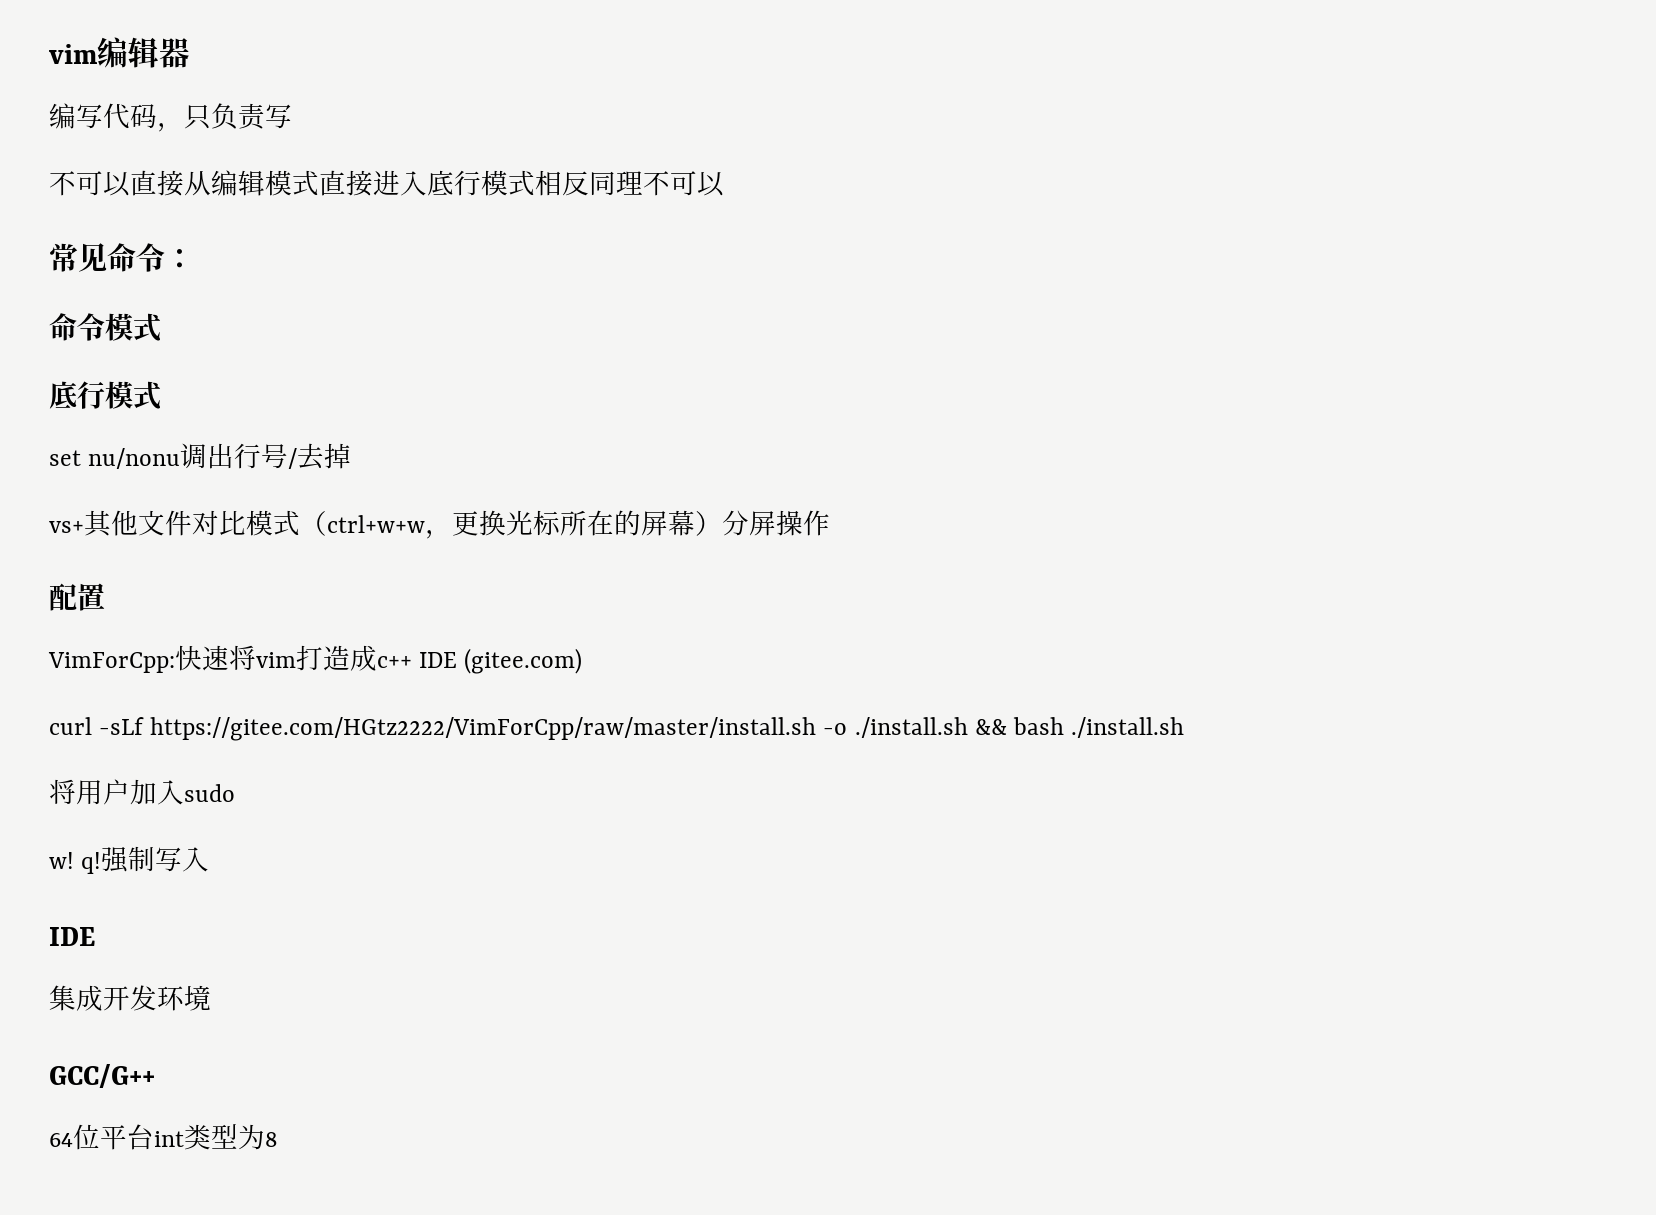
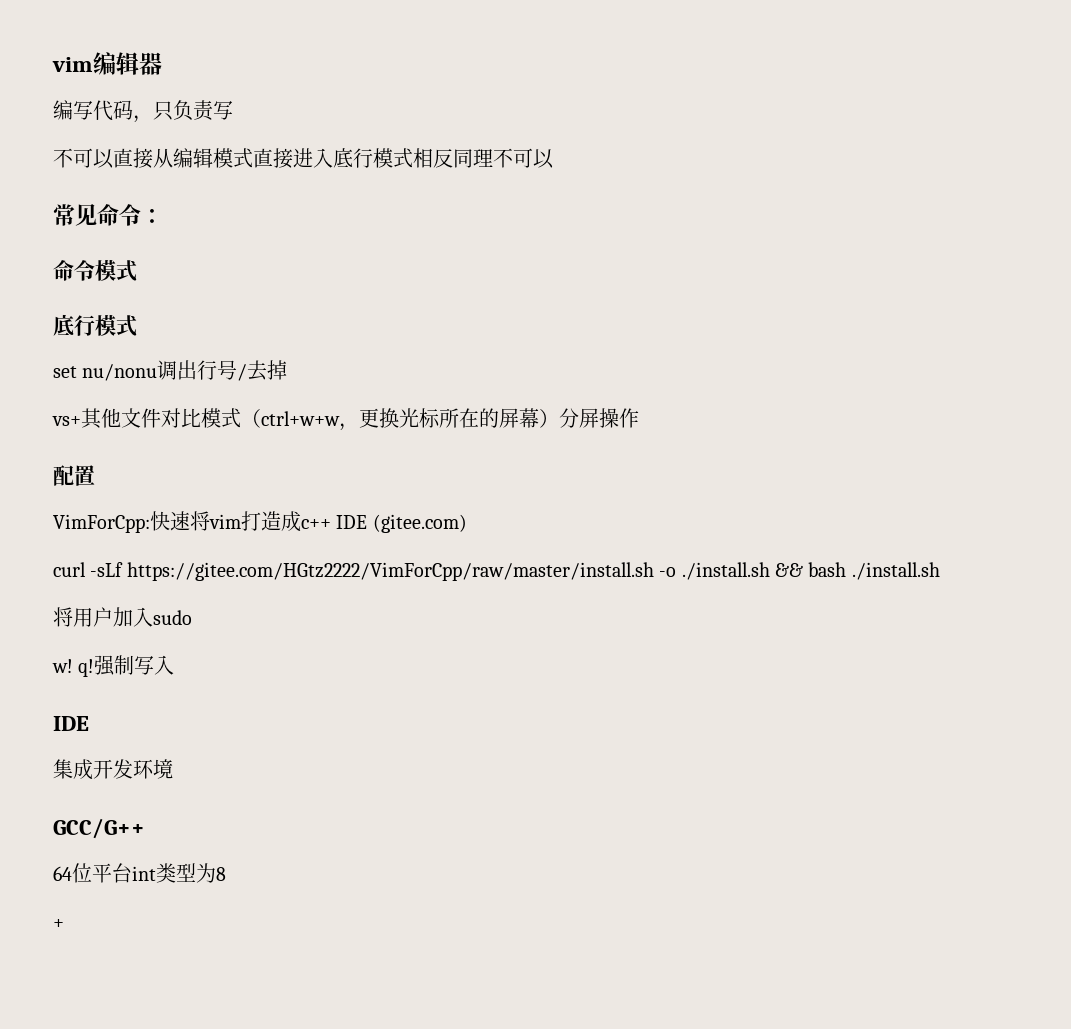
+ +

